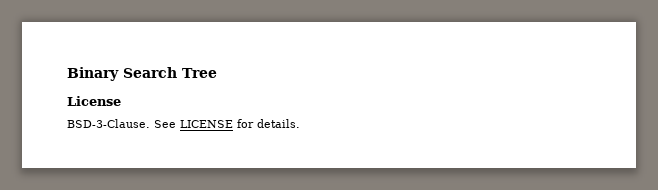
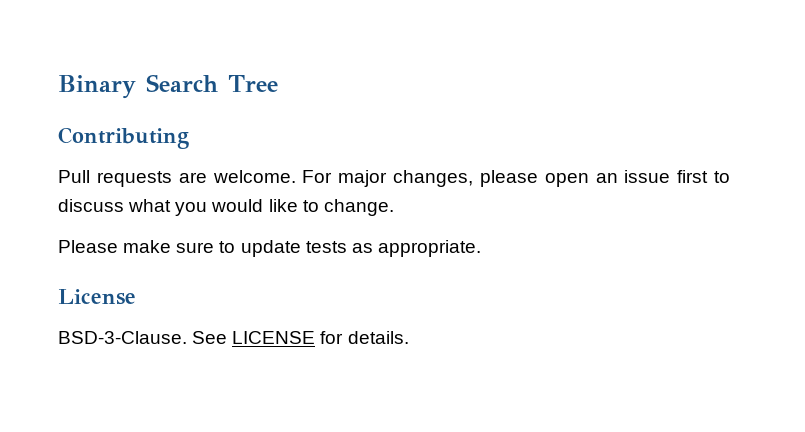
+ Contributing
+ Pull requests are welcome. For major changes, please open an issue first to discuss what you would like to change.
+ Please make sure to update tests as appropriate.

